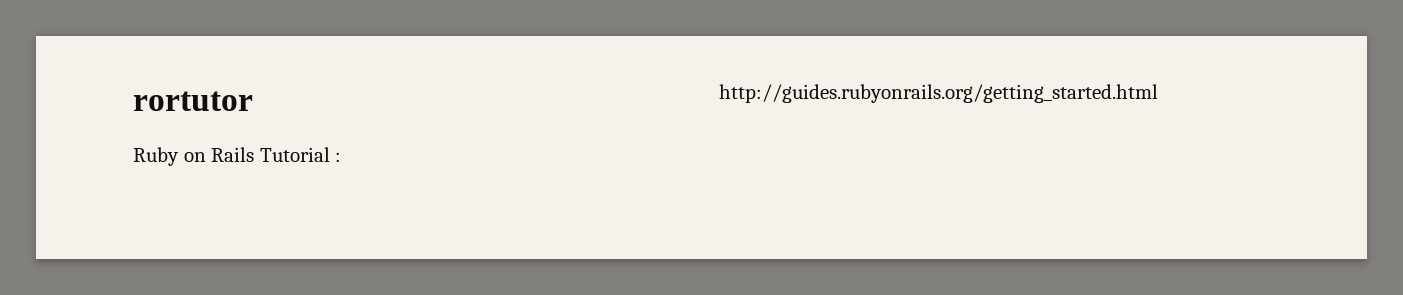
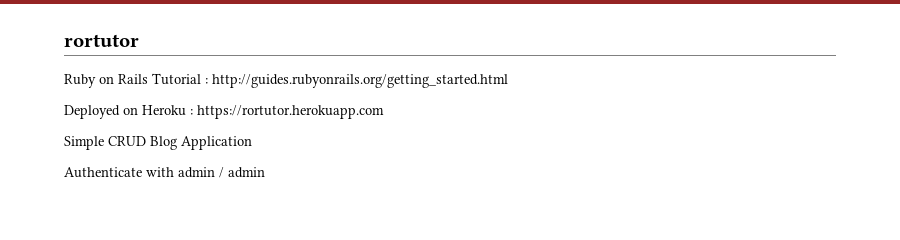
+ Deployed on Heroku : https://rortutor.herokuapp.com
+ Simple CRUD Blog Application
+ Authenticate with admin / admin

